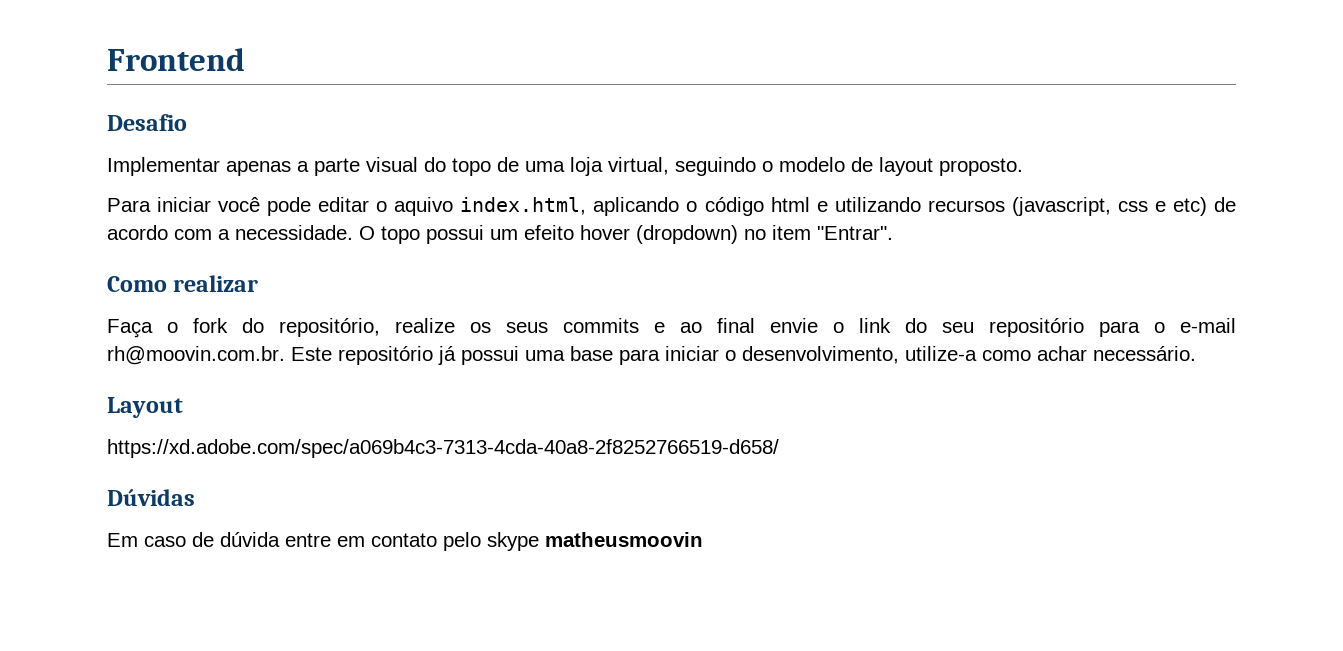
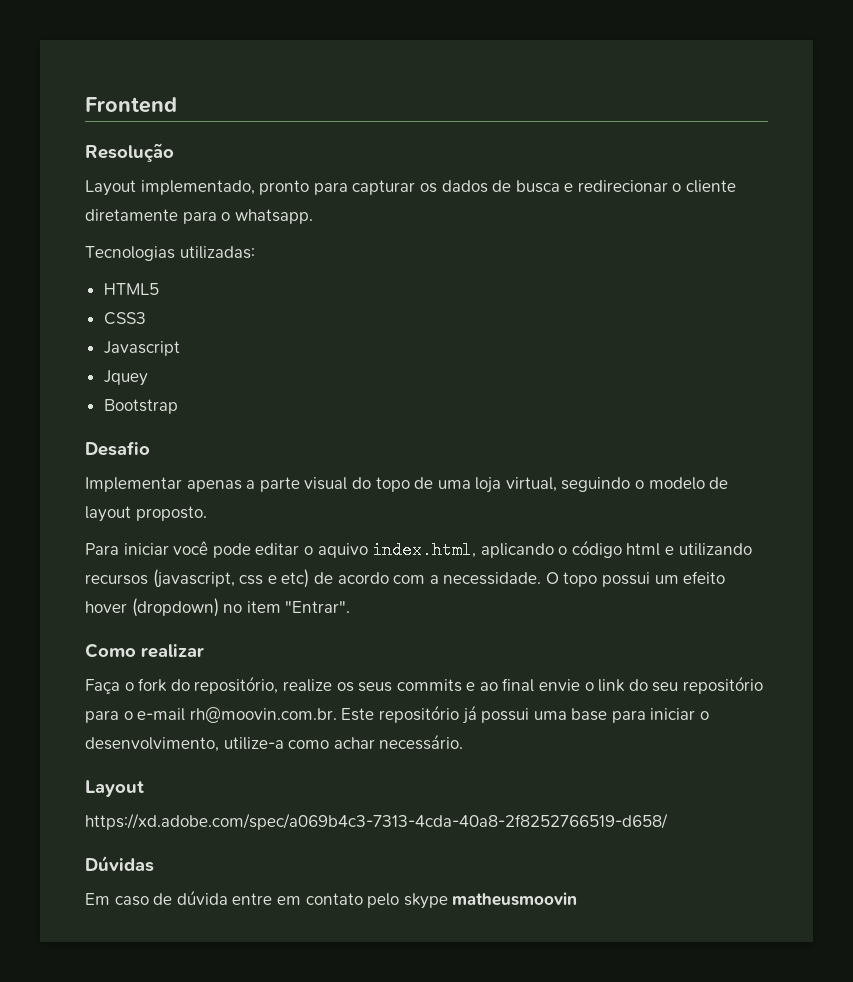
+ Resolução
+ Layout implementado, pronto para capturar os dados de busca e redirecionar o cliente diretamente para o whatsapp.
+ Tecnologias utilizadas:
+ HTML5
+ CSS3
+ Javascript
+ Jquey
+ Bootstrap

